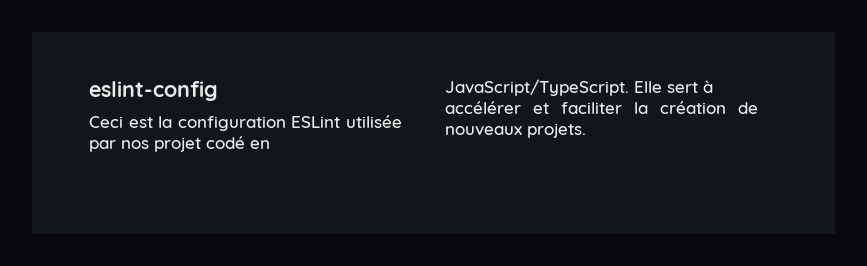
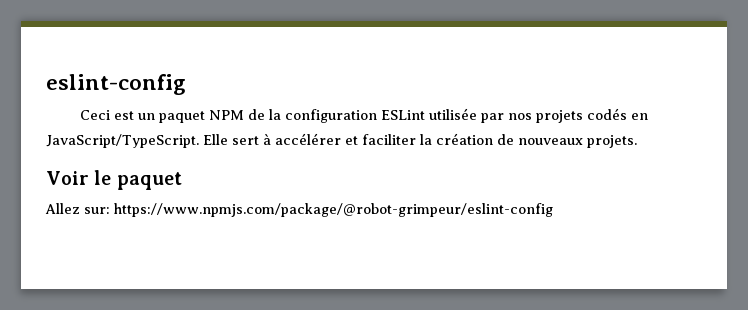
- Ceci est la configuration ESLint utilisée par nos projet codé en JavaScript/TypeScript.
+ Ceci est un paquet NPM de la configuration ESLint utilisée par nos projets codés en JavaScript/TypeScript.
+ Voir le paquet
+ Allez sur: https://www.npmjs.com/package/@robot-grimpeur/eslint-config

